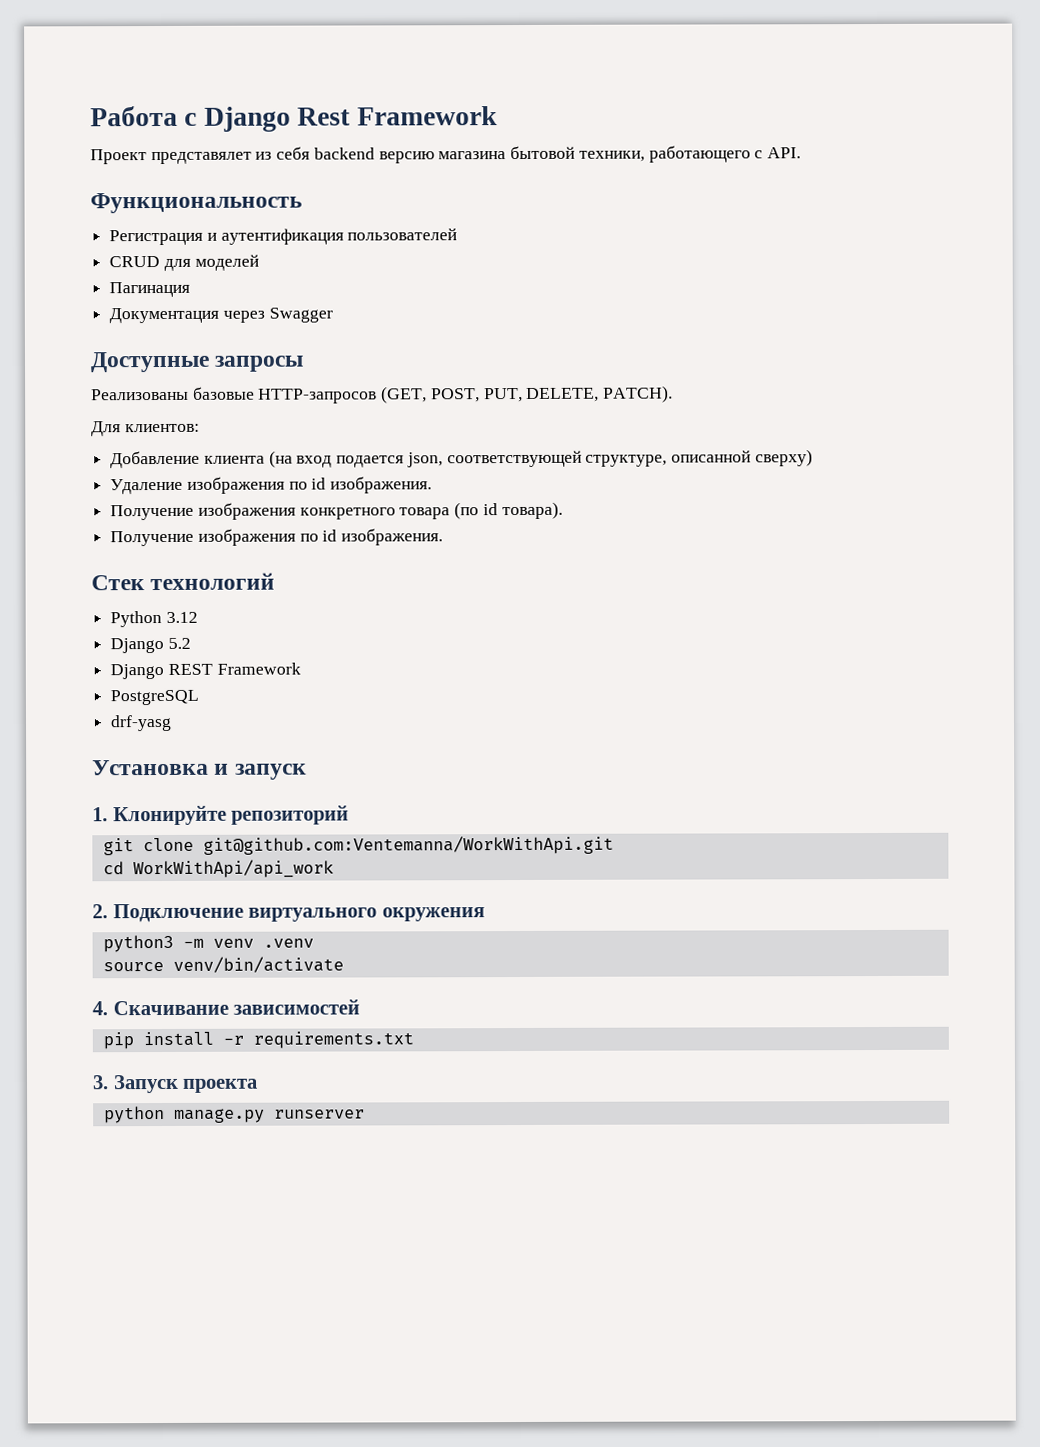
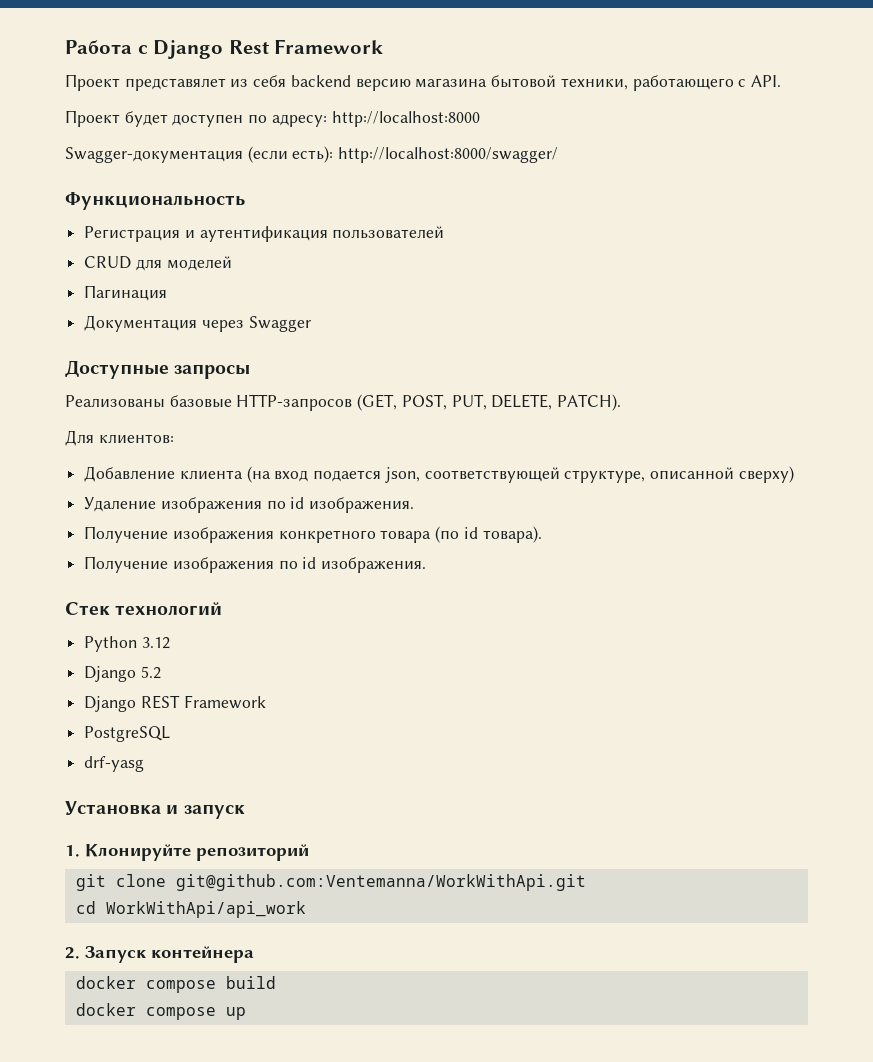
+ Проект будет доступен по адресу: http://localhost:8000
+ Swagger-документация (если есть): http://localhost:8000/swagger/
- 2. Подключение виртуального окружения
- python3 -m venv .venv
- source venv/bin/activate
- 4. Скачивание зависимостей
- pip install -r requirements.txt
- 3. Запуск проекта
- python manage.py runserver
+ 2. Запуск контейнера
+ docker compose build
+ docker compose up

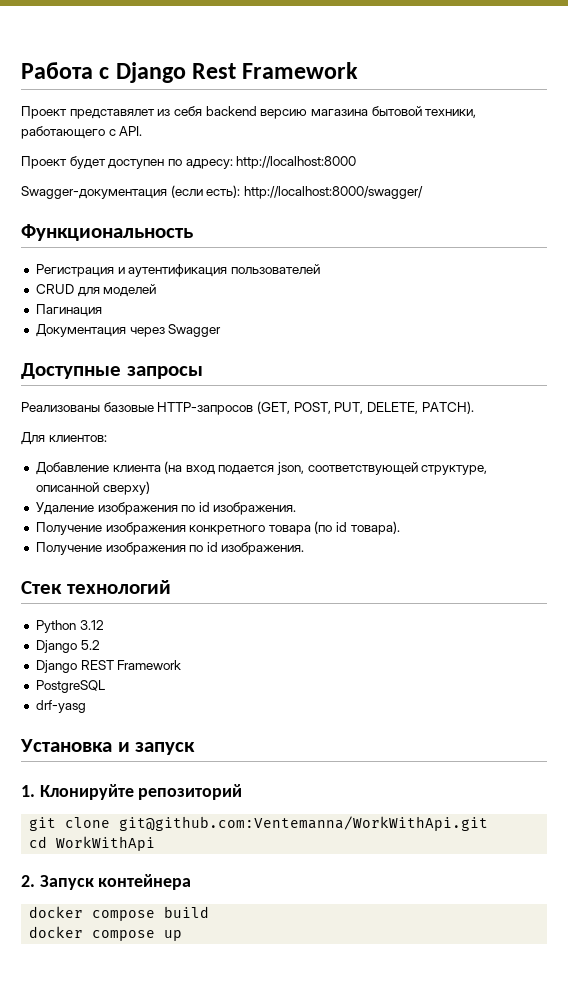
- cd WorkWithApi/api_work
+ cd WorkWithApi

